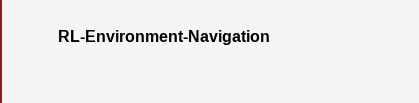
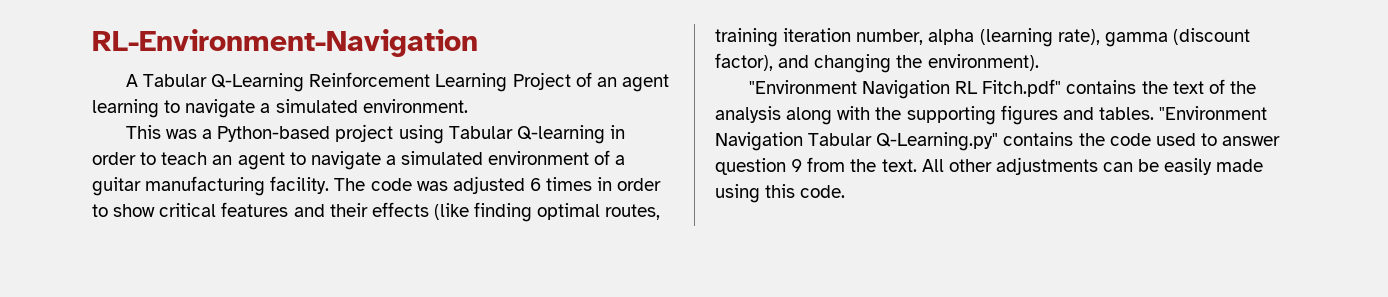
+ A Tabular Q-Learning Reinforcement Learning Project of an agent learning to navigate a simulated environment.
+ This was a Python-based project using Tabular Q-learning in order to teach an agent to navigate a simulated environment of a guitar manufacturing facility. The code was adjusted 6 times in order to show critical features and their effects (like finding optimal routes, training iteration number, alpha (learning rate), gamma (discount factor), and changing the environment).
+ "Environment Navigation RL Fitch.pdf" contains the text of the analysis along with the supporting figures and tables. "Environment Navigation Tabular Q-Learning.py" contains the code used to answer question 9 from the text. All other adjustments can be easily made using this code.

